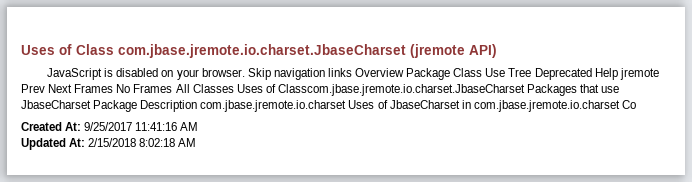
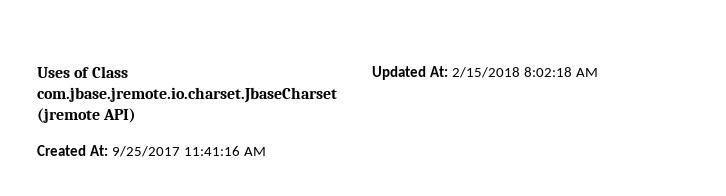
- JavaScript is disabled on your browser. Skip navigation links Overview Package Class Use Tree Deprecated Help jremote Prev Next Frames No Frames All Classes Uses of Classcom.jbase.jremote.io.charset.JbaseCharset Packages that use JbaseCharset Package Description com.jbase.jremote.io.charset Uses of JbaseCharset in com.jbase.jremote.io.charset Co

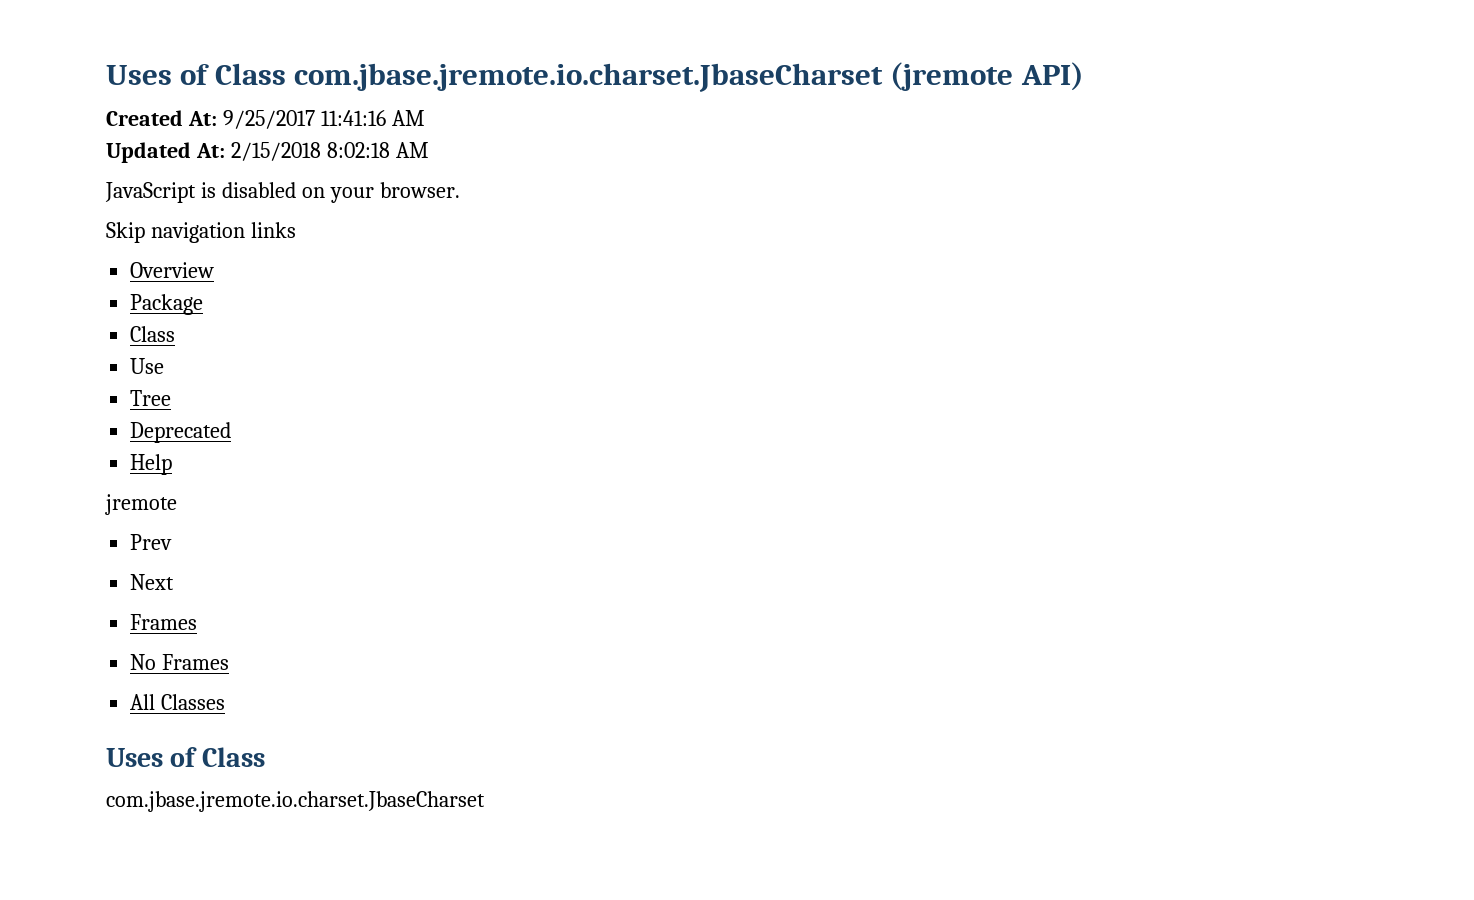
+ JavaScript is disabled on your browser.
+ Skip navigation links
+ Overview
+ Package
+ Class
+ Use
+ Tree
+ Deprecated
+ Help
+ jremote
+ Prev
+ Next
+ Frames
+ No Frames
+ All Classes
+ Uses of Class
+ com.jbase.jremote.io.charset.JbaseCharset

